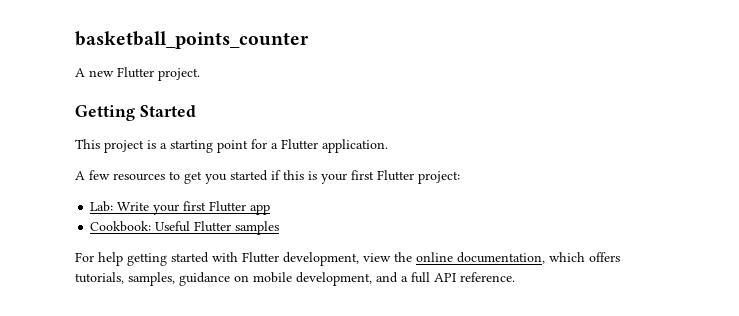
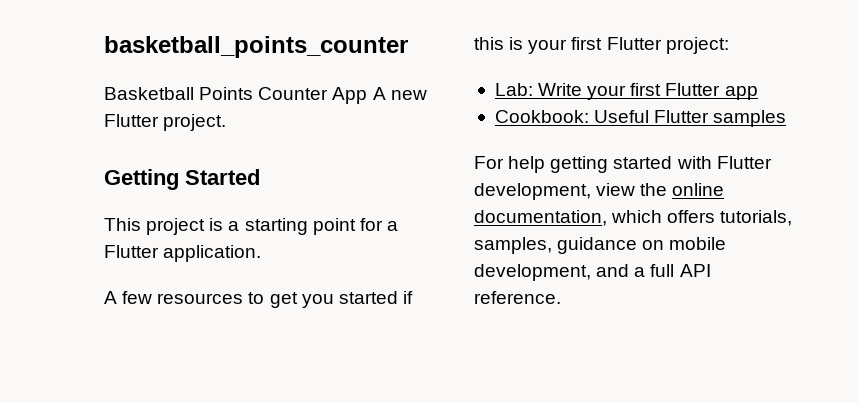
- A new Flutter project.
+ Basketball Points Counter App A new Flutter project.

